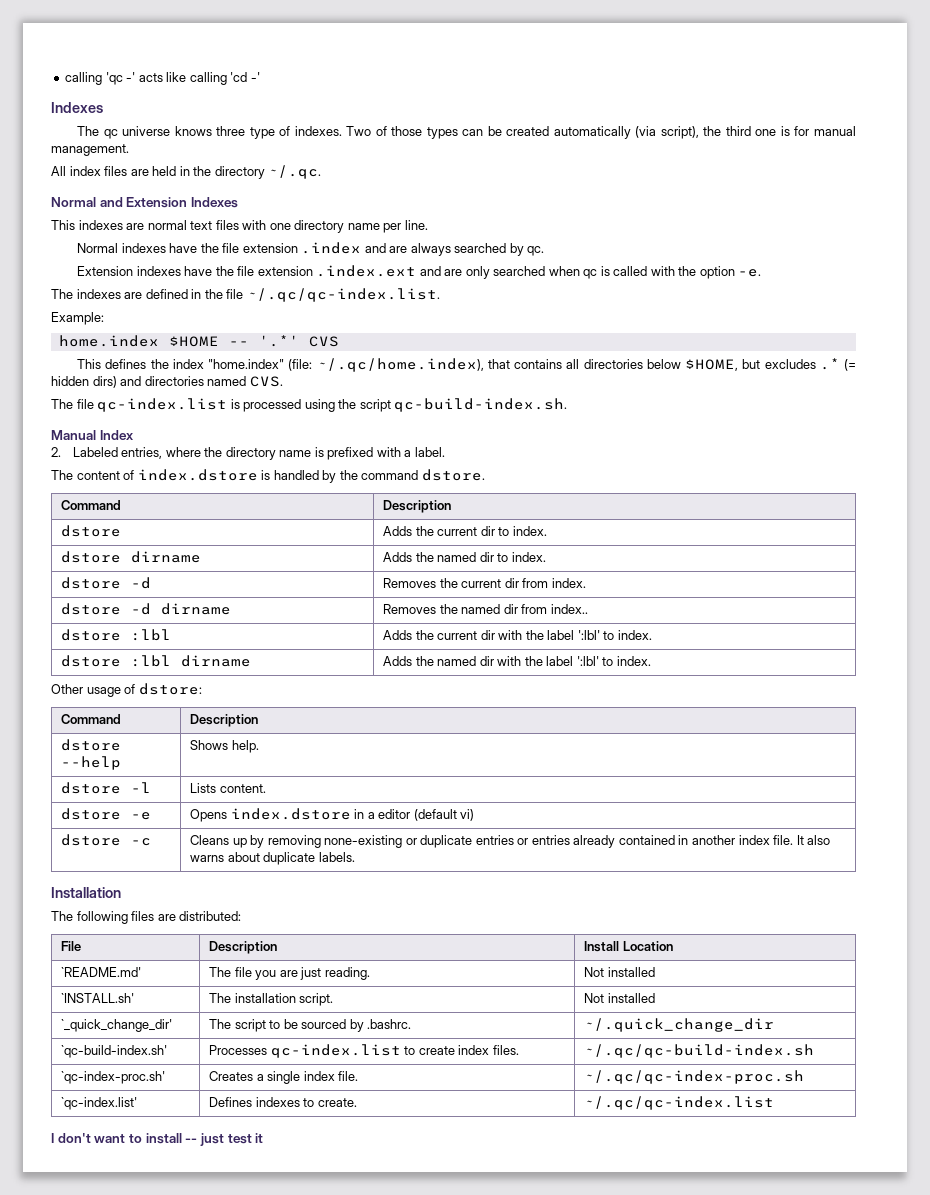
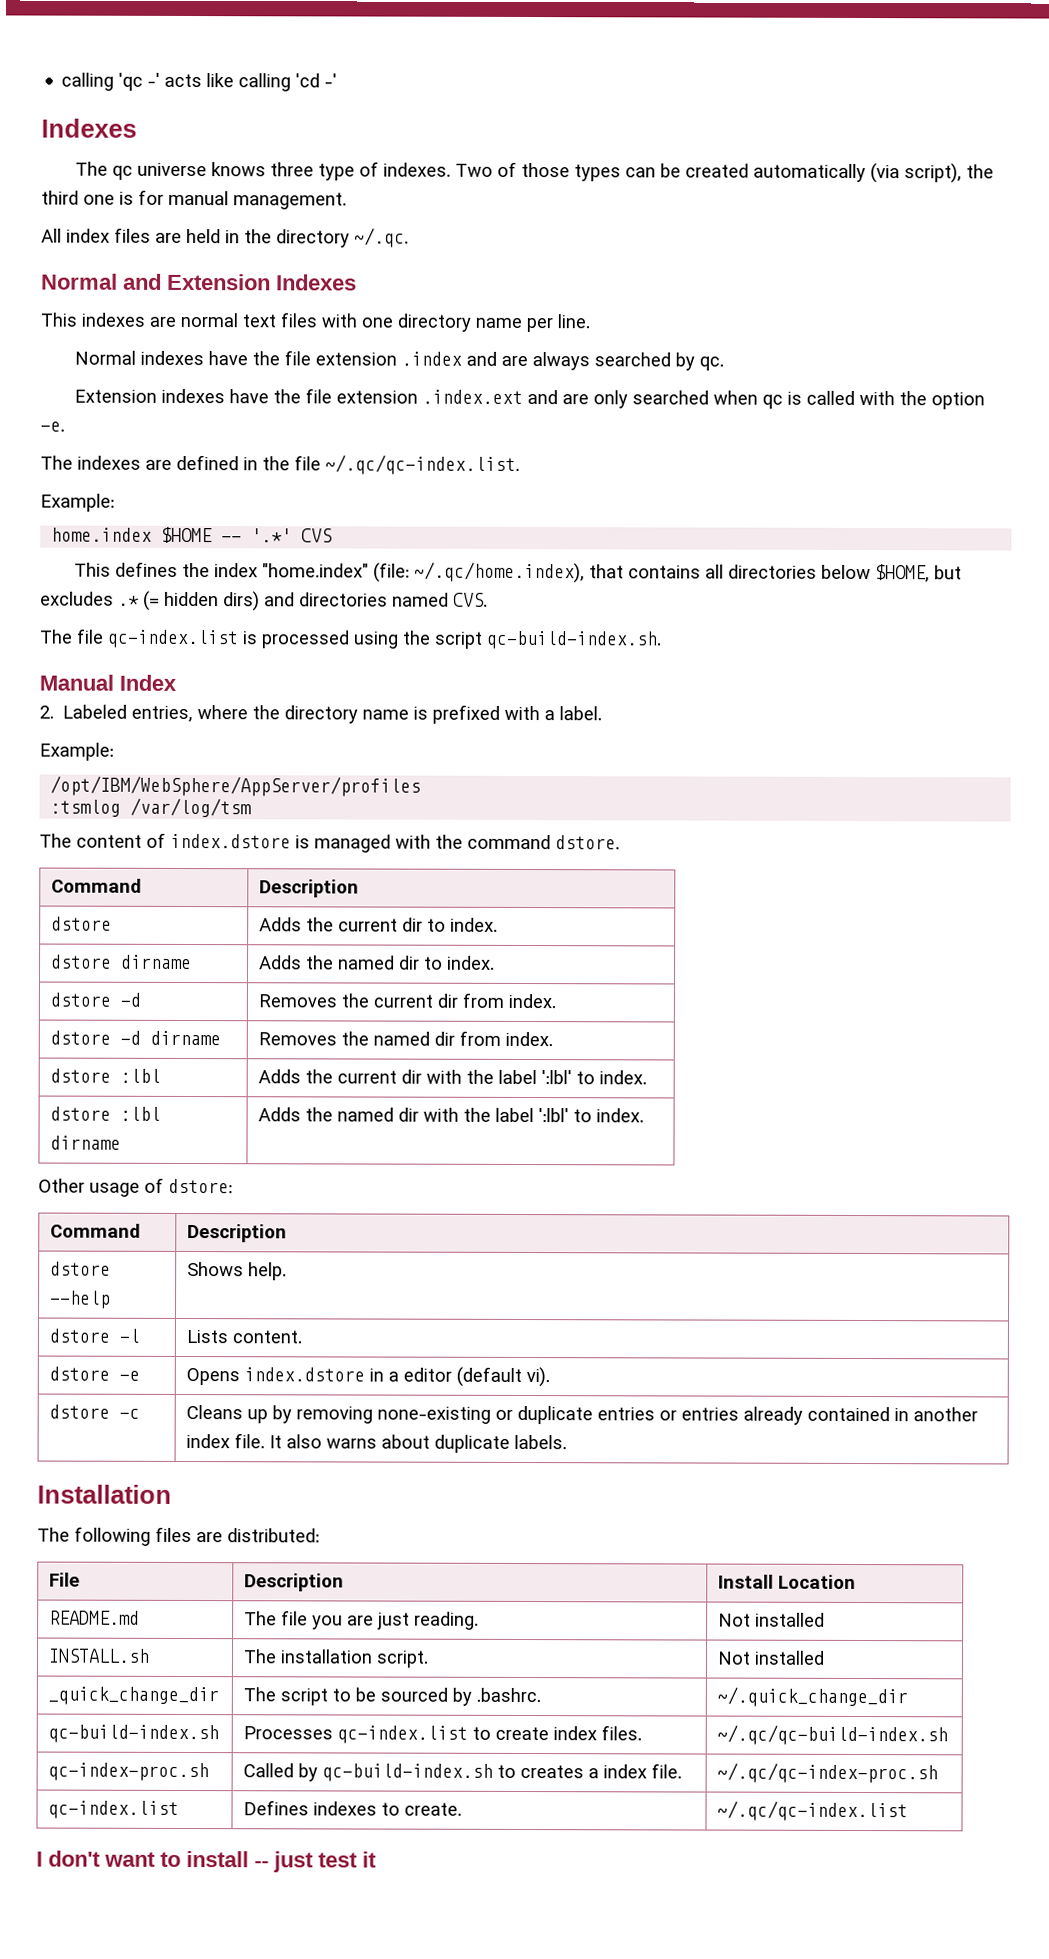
  2. Labeled entries, where the directory name is prefixed with a label.
+ Example:
+ /opt/IBM/WebSphere/AppServer/profiles
+ :tsmlog /var/log/tsm
- The content of index.dstore is handled by the command dstore.
+ The content of index.dstore is managed with the command dstore.
- dstore -d dirname | Removes the named dir from index..
+ dstore -d dirname | Removes the named dir from index.
- dstore -e | Opens index.dstore in a editor (default vi)
+ dstore -e | Opens index.dstore in a editor (default vi).
- `README.md' | The file you are just reading. | Not installed
+ README.md | The file you are just reading. | Not installed
- `INSTALL.sh' | The installation script. | Not installed
+ INSTALL.sh | The installation script. | Not installed
- `_quick_change_dir' | The script to be sourced by .bashrc. | ~/.quick_change_dir
+ _quick_change_dir | The script to be sourced by .bashrc. | ~/.quick_change_dir
- `qc-build-index.sh' | Processes qc-index.list to create index files. | ~/.qc/qc-build-index.sh
+ qc-build-index.sh | Processes qc-index.list to create index files. | ~/.qc/qc-build-index.sh
- `qc-index-proc.sh' | Creates a single index file. | ~/.qc/qc-index-proc.sh
+ qc-index-proc.sh | Called by qc-build-index.sh to creates a index file. | ~/.qc/qc-index-proc.sh
- `qc-index.list' | Defines indexes to create. | ~/.qc/qc-index.list
+ qc-index.list | Defines indexes to create. | ~/.qc/qc-index.list

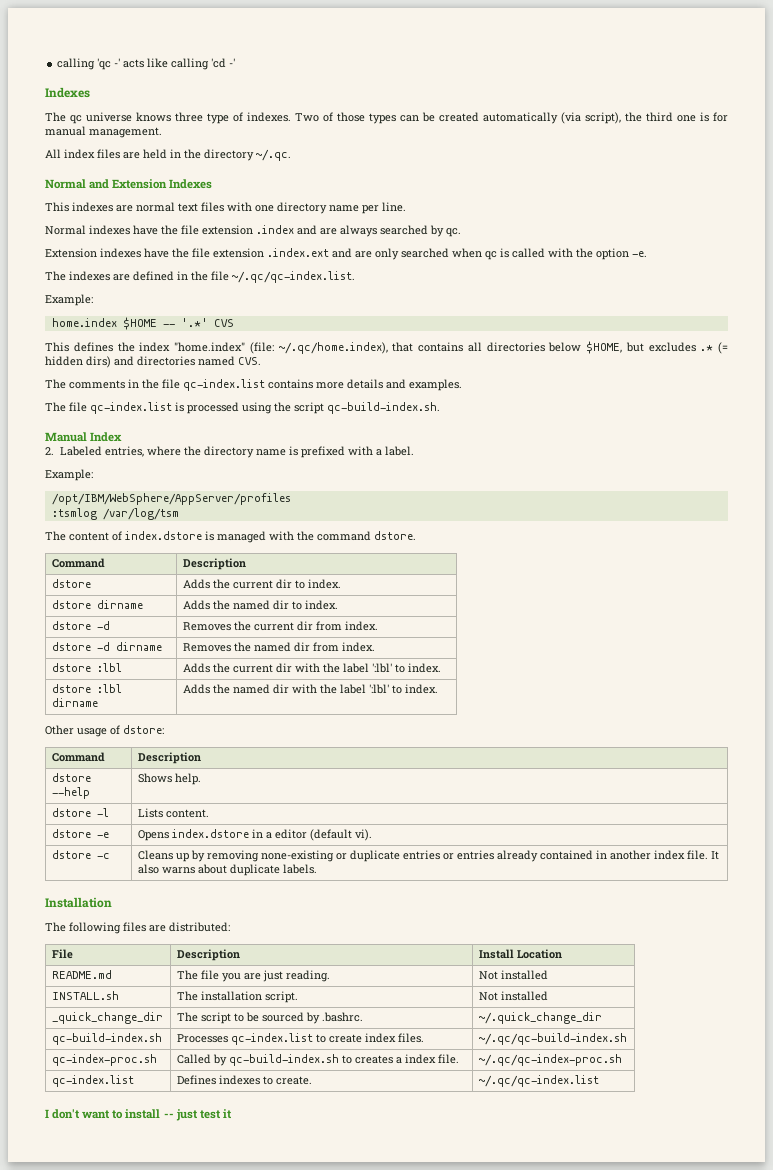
+ The comments in the file qc-index.list contains more details and examples.

